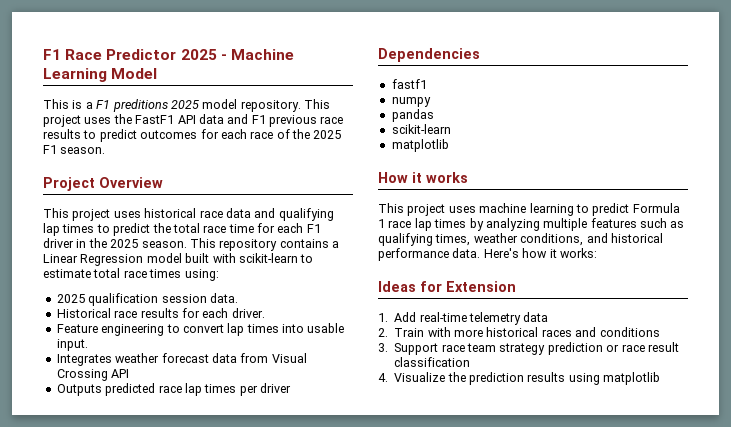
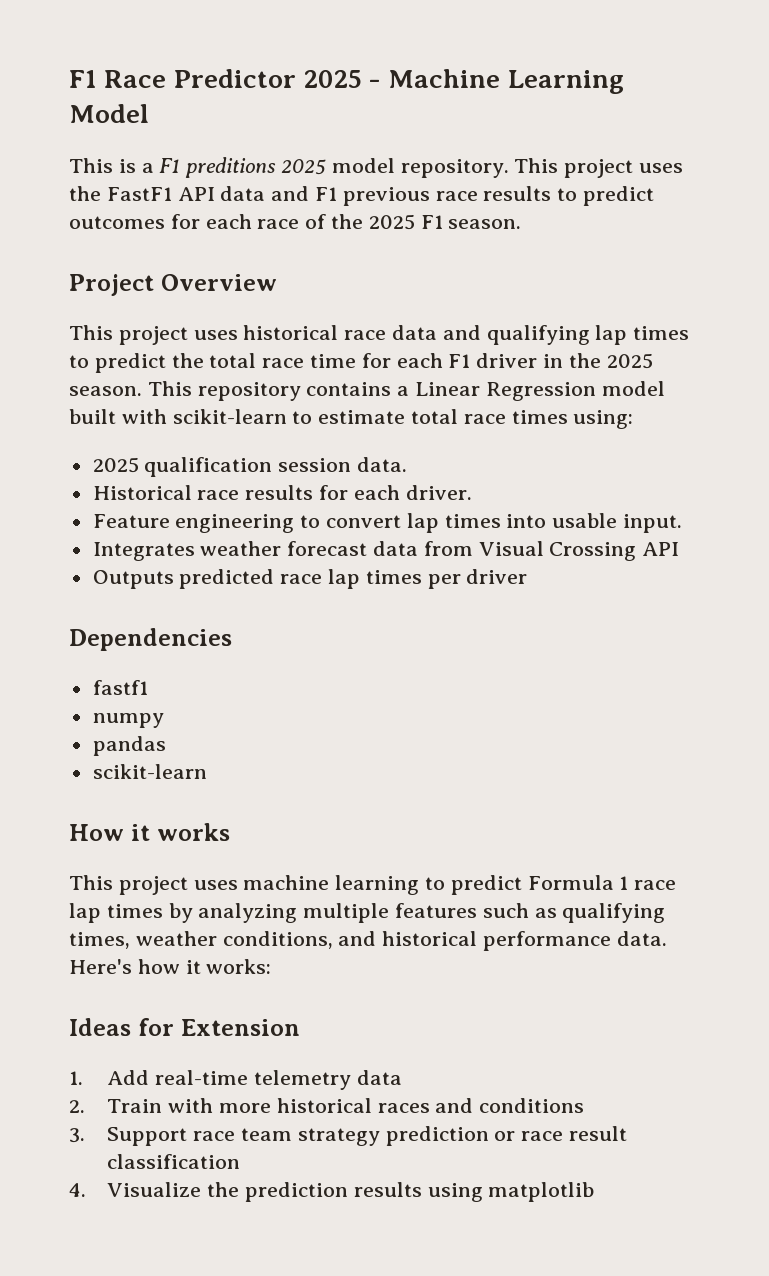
  pandas
  scikit-learn
- matplotlib

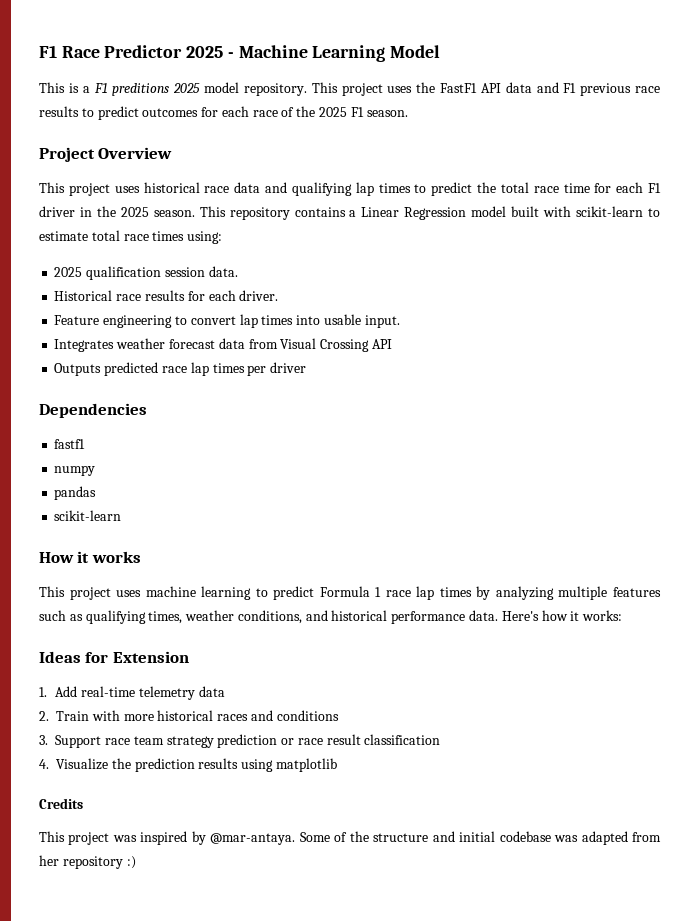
+ Credits
+ This project was inspired by @mar-antaya. Some of the structure and initial codebase was adapted from her repository :)

